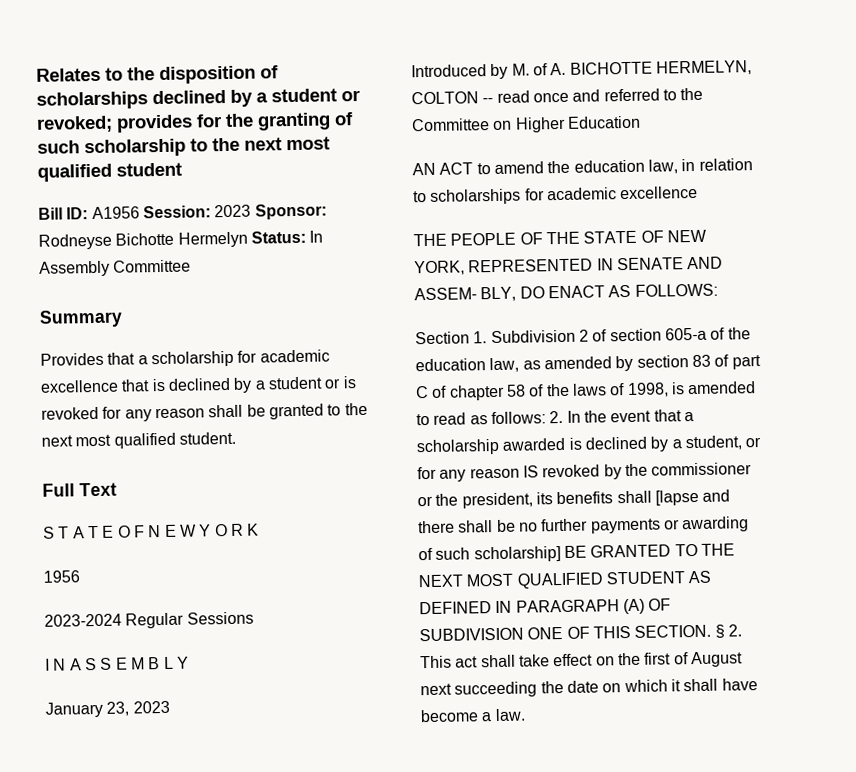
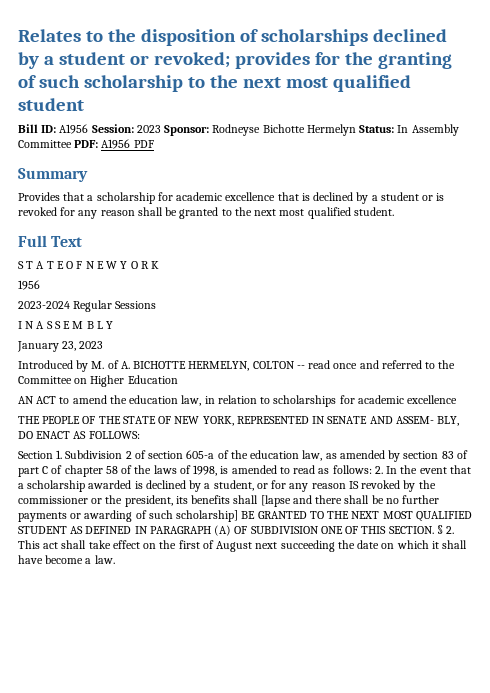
- Bill ID: A1956 Session: 2023 Sponsor: Rodneyse Bichotte Hermelyn Status: In Assembly Committee
+ Bill ID: A1956 Session: 2023 Sponsor: Rodneyse Bichotte Hermelyn Status: In Assembly Committee PDF: A1956 PDF

